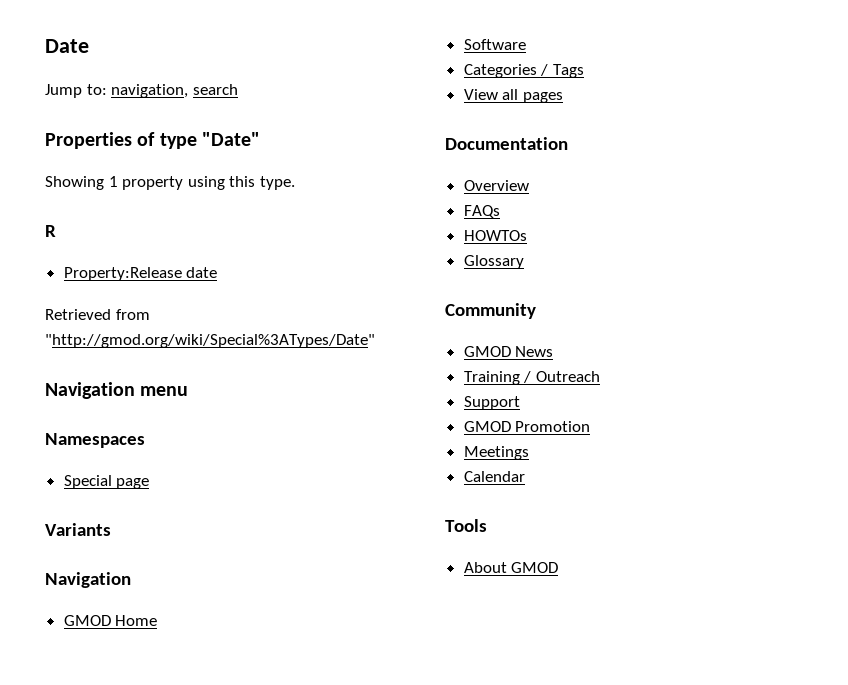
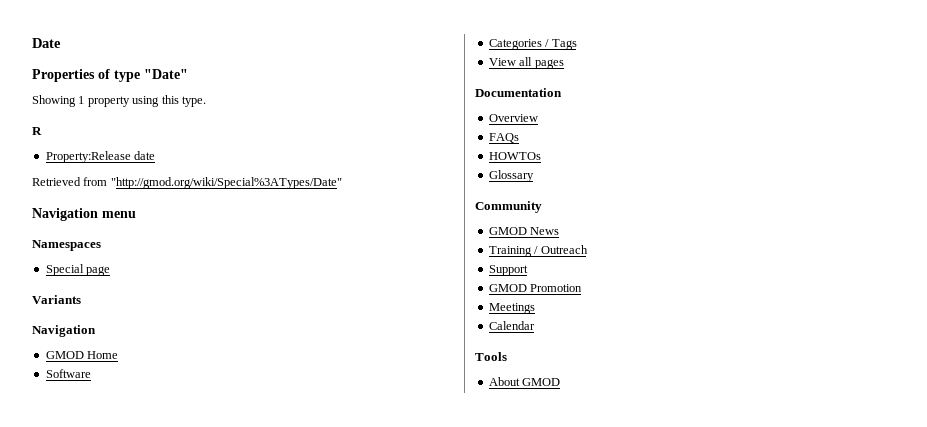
- Jump to: navigation, search

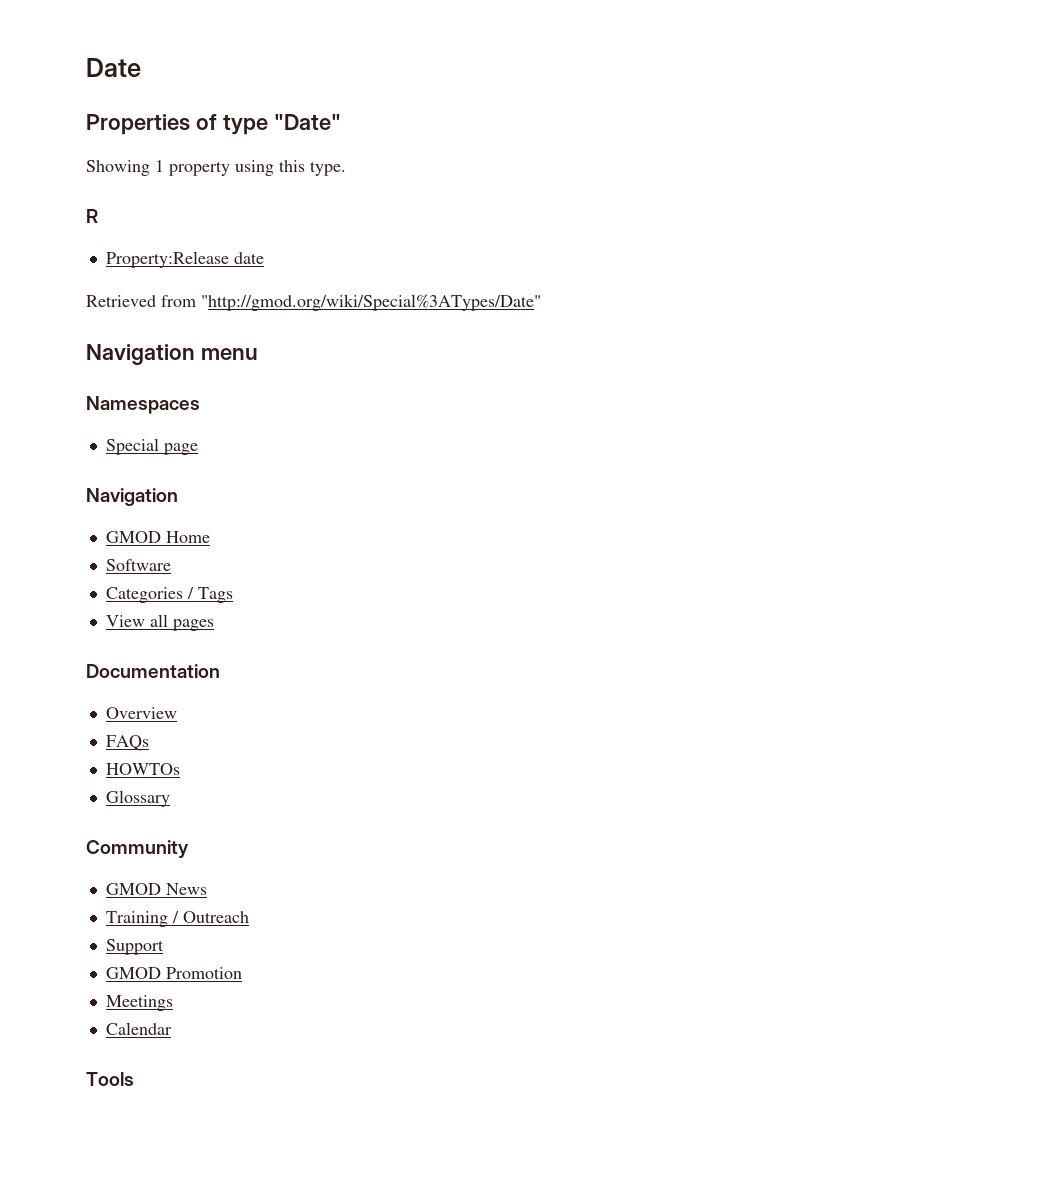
- Variants
- About GMOD

